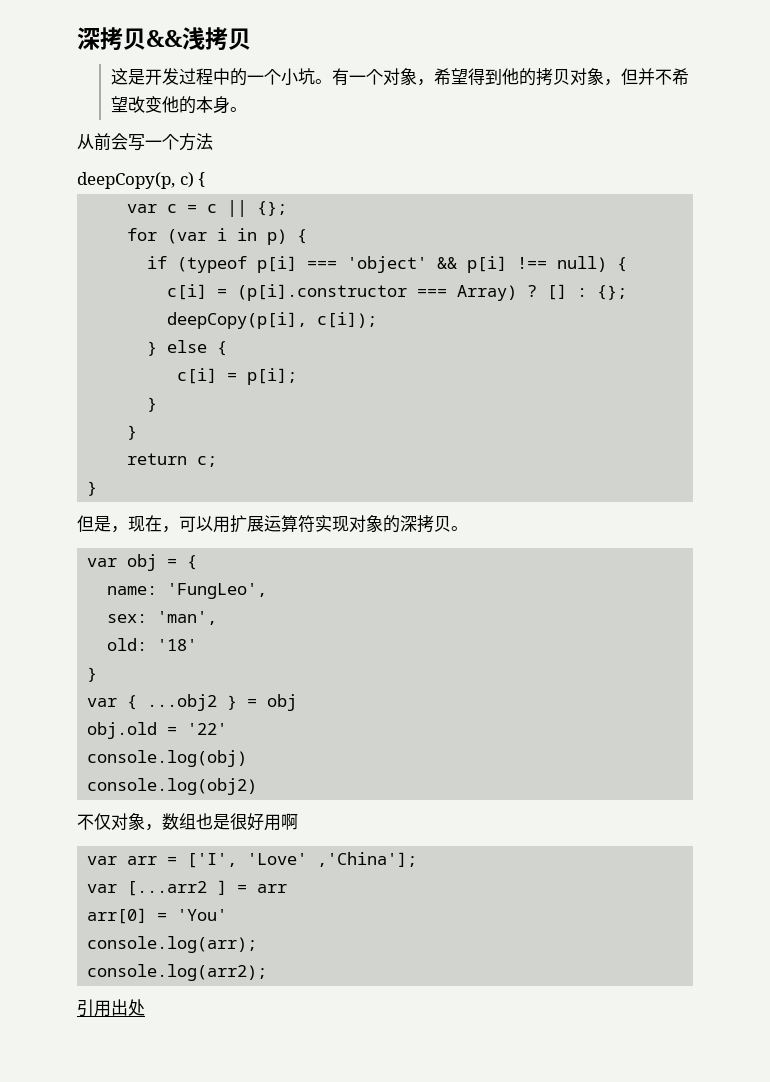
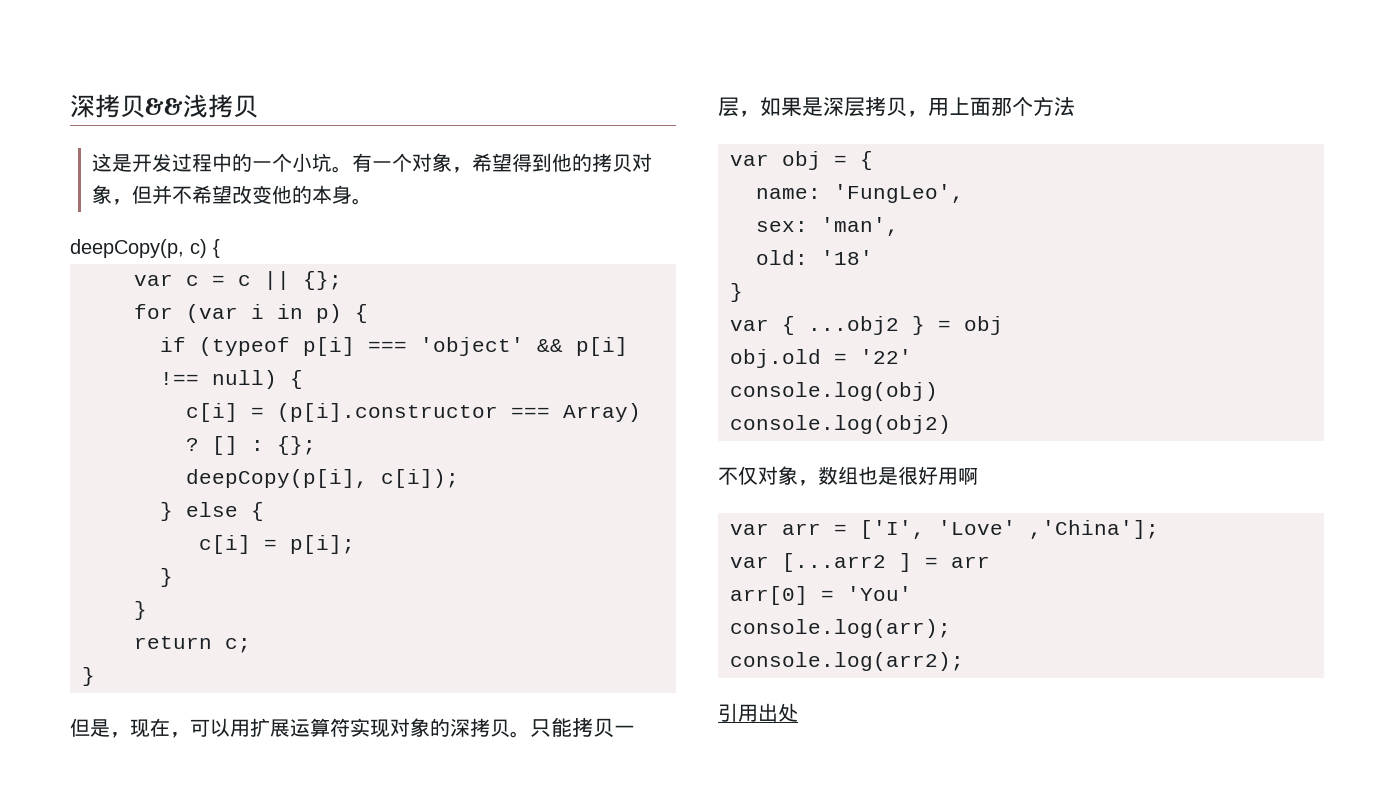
- 从前会写一个方法
+ 只能拷贝一层，如果是深层拷贝，用上面那个方法

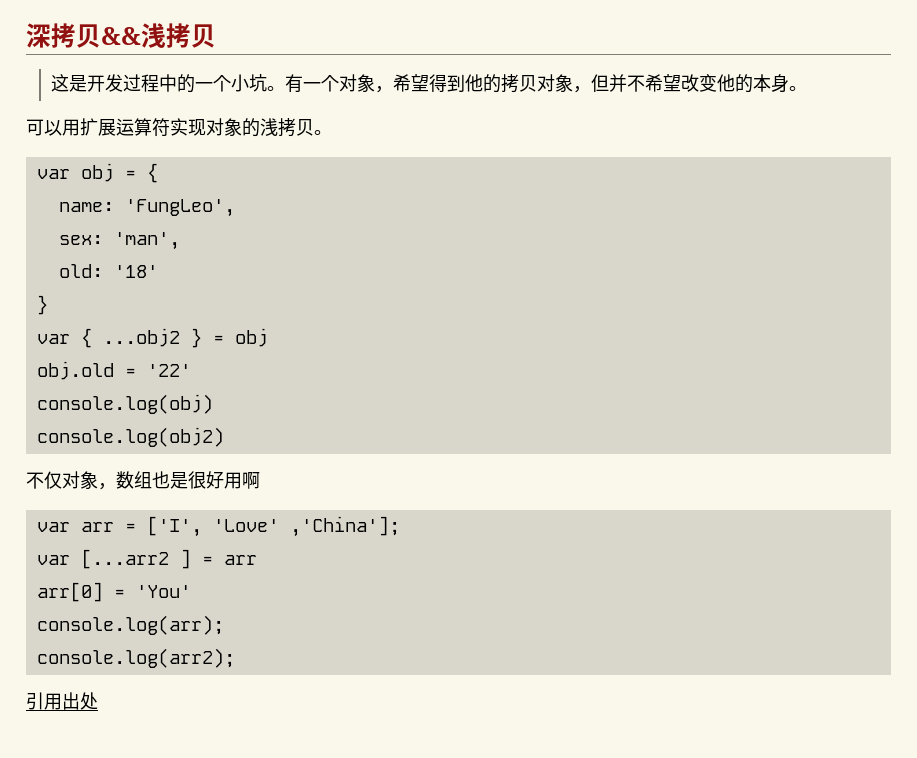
- deepCopy(p, c) {
- var c = c || {};
- for (var i in p) {
- if (typeof p[i] === 'object' && p[i] !== null) {
- c[i] = (p[i].constructor === Array) ? [] : {};
- deepCopy(p[i], c[i]);
- } else {
- c[i] = p[i];
- }
- }
- return c;
- }
- 但是，现在，可以用扩展运算符实现对象的深拷贝。只能拷贝一层，如果是深层拷贝，用上面那个方法
+ 可以用扩展运算符实现对象的浅拷贝。

